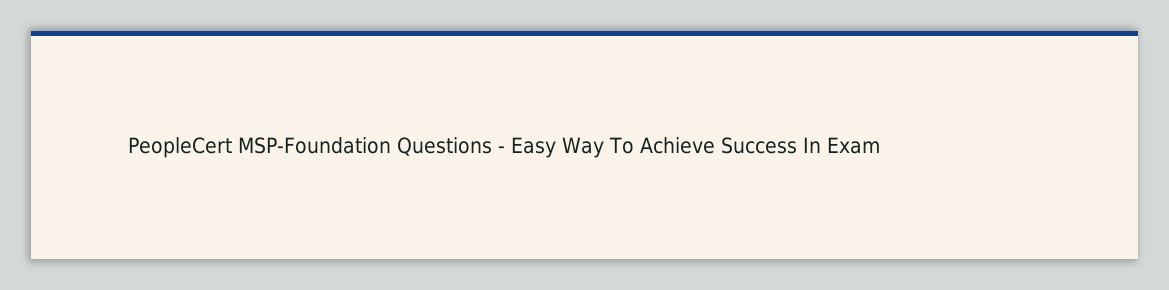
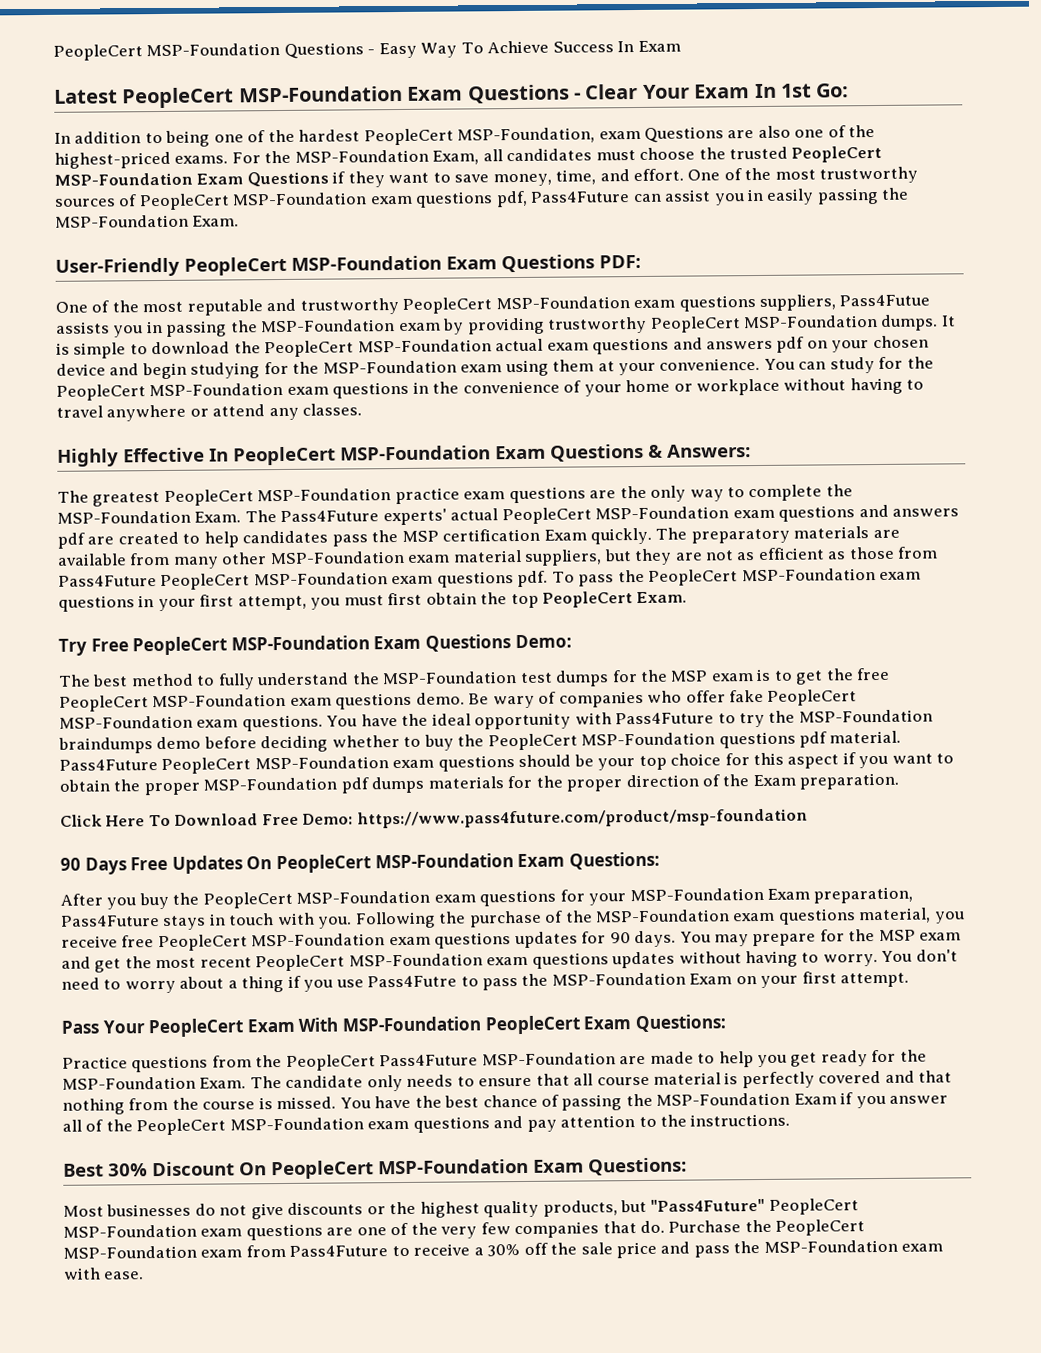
+ Latest PeopleCert MSP-Foundation Exam Questions - Clear Your Exam In 1st Go:
+ In addition to being one of the hardest PeopleCert MSP-Foundation, exam Questions are also one of the highest-priced exams. For the MSP-Foundation Exam, all candidates must choose the trusted PeopleCert MSP-Foundation Exam Questions if they want to save money, time, and effort. One of the most trustworthy sources of PeopleCert MSP-Foundation exam questions pdf, Pass4Future can assist you in easily passing the MSP-Foundation Exam.
+ User-Friendly PeopleCert MSP-Foundation Exam Questions PDF:
+ One of the most reputable and trustworthy PeopleCert MSP-Foundation exam questions suppliers, Pass4Futue assists you in passing the MSP-Foundation exam by providing trustworthy PeopleCert MSP-Foundation dumps. It is simple to download the PeopleCert MSP-Foundation actual exam questions and answers pdf on your chosen device and begin studying for the MSP-Foundation exam using them at your convenience. You can study for the PeopleCert MSP-Foundation exam questions in the convenience of your home or workplace without having to travel anywhere or attend any classes.
+ Highly Effective In PeopleCert MSP-Foundation Exam Questions & Answers:
+ The greatest PeopleCert MSP-Foundation practice exam questions are the only way to complete the MSP-Foundation Exam. The Pass4Future experts' actual PeopleCert MSP-Foundation exam questions and answers pdf are created to help candidates pass the MSP certification Exam quickly. The preparatory materials are available from many other MSP-Foundation exam material suppliers, but they are not as efficient as those from Pass4Future PeopleCert MSP-Foundation exam questions pdf. To pass the PeopleCert MSP-Foundation exam questions in your first attempt, you must first obtain the top PeopleCert Exam.
+ Try Free PeopleCert MSP-Foundation Exam Questions Demo:
+ The best method to fully understand the MSP-Foundation test dumps for the MSP exam is to get the free PeopleCert MSP-Foundation exam questions demo. Be wary of companies who offer fake PeopleCert MSP-Foundation exam questions. You have the ideal opportunity with Pass4Future to try the MSP-Foundation braindumps demo before deciding whether to buy the PeopleCert MSP-Foundation questions pdf material. Pass4Future PeopleCert MSP-Foundation exam questions should be your top choice for this aspect if you want to obtain the proper MSP-Foundation pdf dumps materials for the proper direction of the Exam preparation.
+ Click Here To Download Free Demo: https://www.pass4future.com/product/msp-foundation
+ 90 Days Free Updates On PeopleCert MSP-Foundation Exam Questions:
+ After you buy the PeopleCert MSP-Foundation exam questions for your MSP-Foundation Exam preparation, Pass4Future stays in touch with you. Following the purchase of the MSP-Foundation exam questions material, you receive free PeopleCert MSP-Foundation exam questions updates for 90 days. You may prepare for the MSP exam and get the most recent PeopleCert MSP-Foundation exam questions updates without having to worry. You don't need to worry about a thing if you use Pass4Futre to pass the MSP-Foundation Exam on your first attempt.
+ Pass Your PeopleCert Exam With MSP-Foundation PeopleCert Exam Questions:
+ Practice questions from the PeopleCert Pass4Future MSP-Foundation are made to help you get ready for the MSP-Foundation Exam. The candidate only needs to ensure that all course material is perfectly covered and that nothing from the course is missed. You have the best chance of passing the MSP-Foundation Exam if you answer all of the PeopleCert MSP-Foundation exam questions and pay attention to the instructions.
+ Best 30% Discount On PeopleCert MSP-Foundation Exam Questions:
+ Most businesses do not give discounts or the highest quality products, but "Pass4Future" PeopleCert MSP-Foundation exam questions are one of the very few companies that do. Purchase the PeopleCert MSP-Foundation exam from Pass4Future to receive a 30% off the sale price and pass the MSP-Foundation exam with ease.

